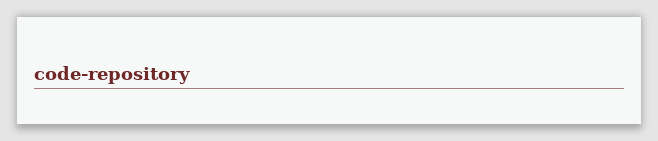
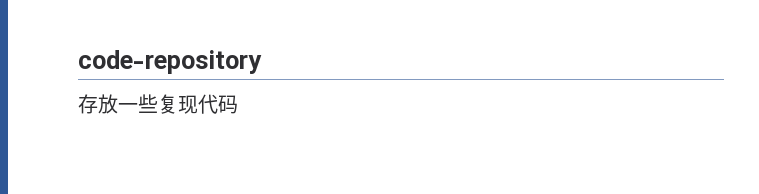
+ 存放一些复现代码

